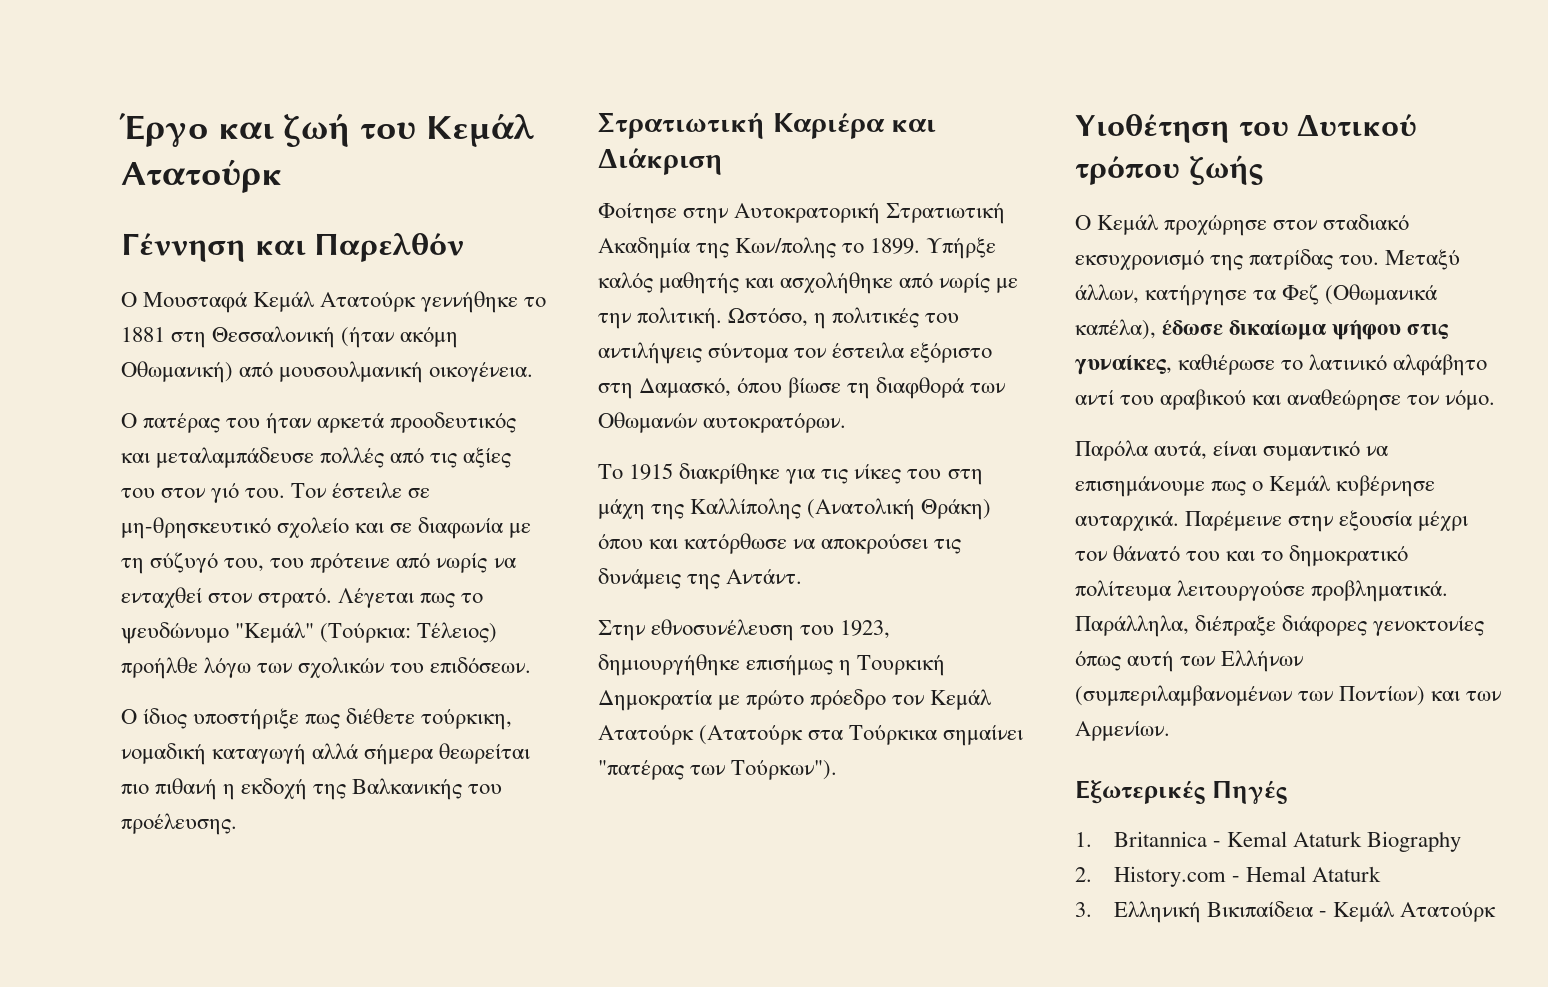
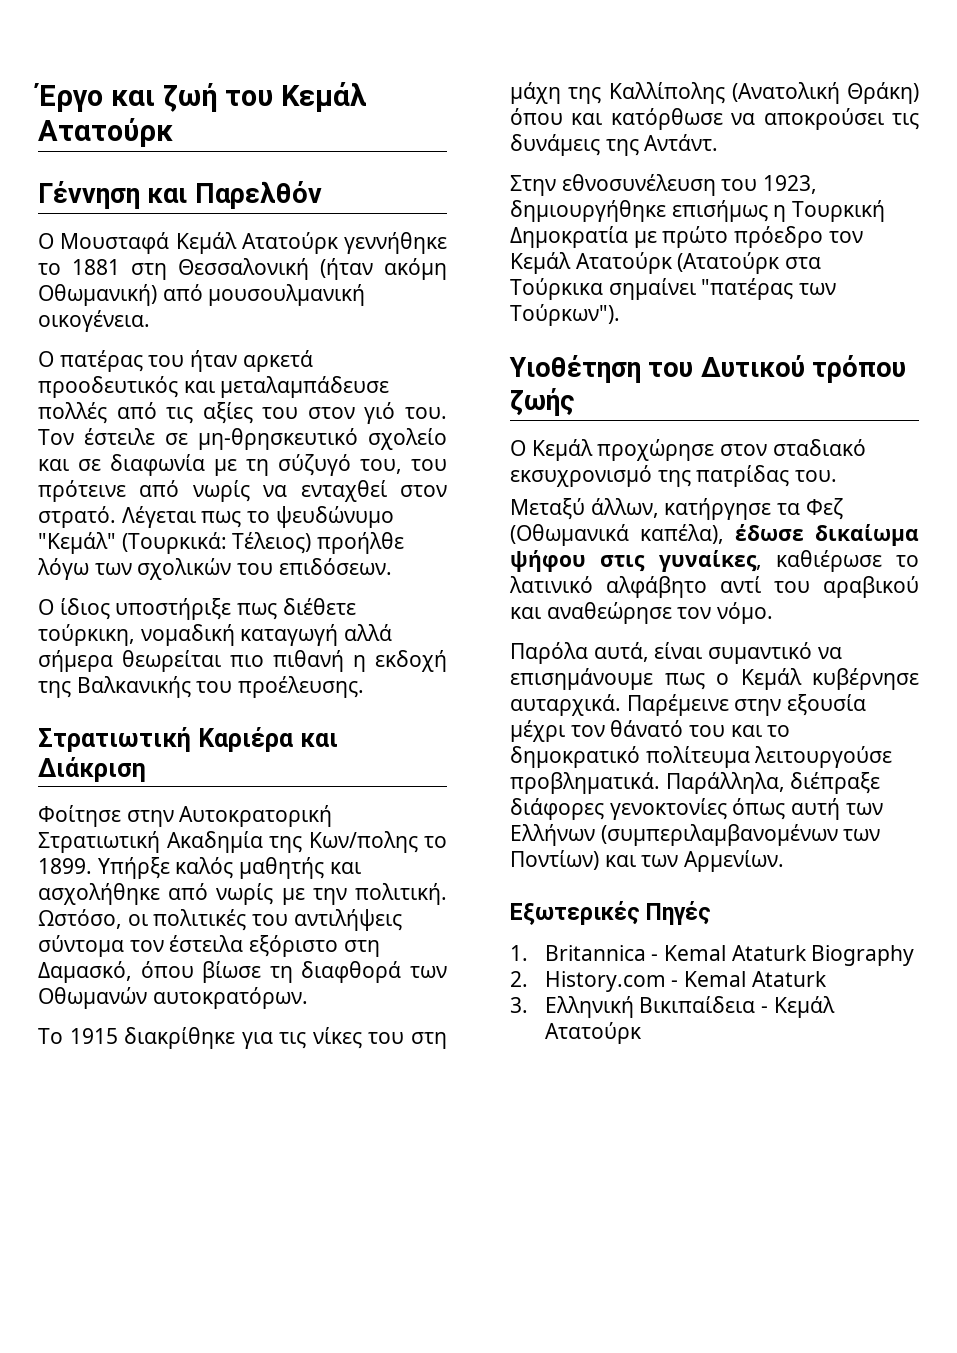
- Λέγεται πως το ψευδώνυμο "Κεμάλ" (Τούρκια: Τέλειος) προήλθε λόγω των σχολικών του επιδόσεων.
+ Λέγεται πως το ψευδώνυμο "Κεμάλ" (Τουρκικά: Τέλειος) προήλθε λόγω των σχολικών του επιδόσεων.
- Ωστόσο, η πολιτικές του αντιλήψεις σύντομα τον έστειλα εξόριστο στη Δαμασκό, όπου βίωσε τη διαφθορά των Οθωμανών αυτοκρατόρων.
+ Ωστόσο, οι πολιτικές του αντιλήψεις σύντομα τον έστειλα εξόριστο στη Δαμασκό, όπου βίωσε τη διαφθορά των Οθωμανών αυτοκρατόρων.
- Ο Κεμάλ προχώρησε στον σταδιακό εκσυχρονισμό της πατρίδας του. Μεταξύ άλλων, κατήργησε τα Φεζ (Οθωμανικά καπέλα), έδωσε δικαίωμα ψήφου στις γυναίκες, καθιέρωσε το λατινικό αλφάβητο αντί του αραβικού και αναθεώρησε τον νόμο.
+ Ο Κεμάλ προχώρησε στον σταδιακό εκσυχρονισμό της πατρίδας του.
+ Μεταξύ άλλων, κατήργησε τα Φεζ (Οθωμανικά καπέλα), έδωσε δικαίωμα ψήφου στις γυναίκες, καθιέρωσε το λατινικό αλφάβητο αντί του αραβικού και αναθεώρησε τον νόμο.
- 2. History.com - Hemal Ataturk
+ 2. History.com - Kemal Ataturk

